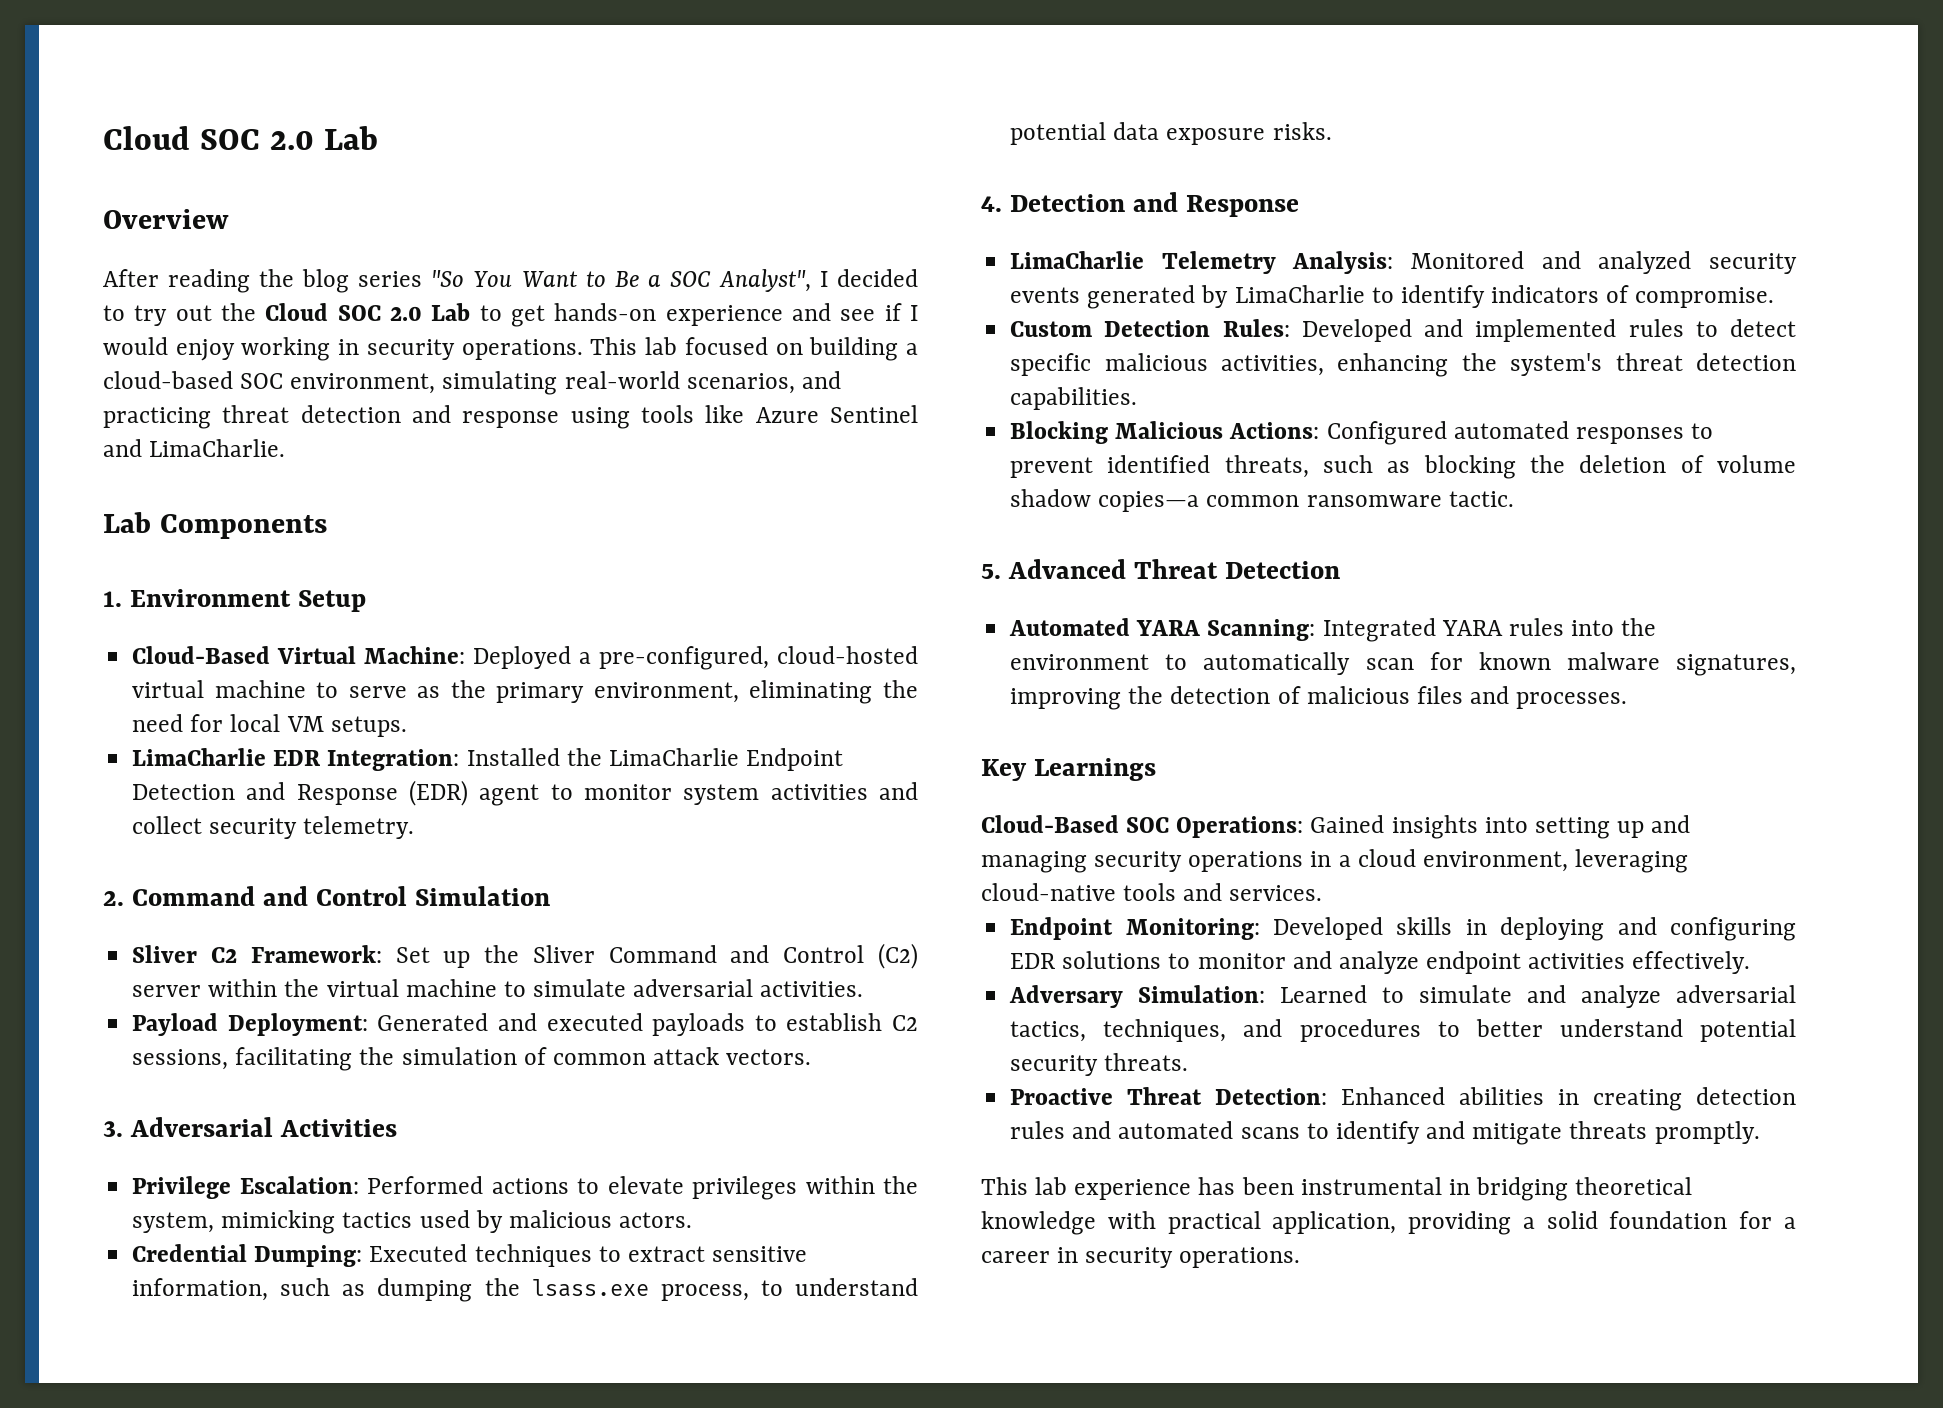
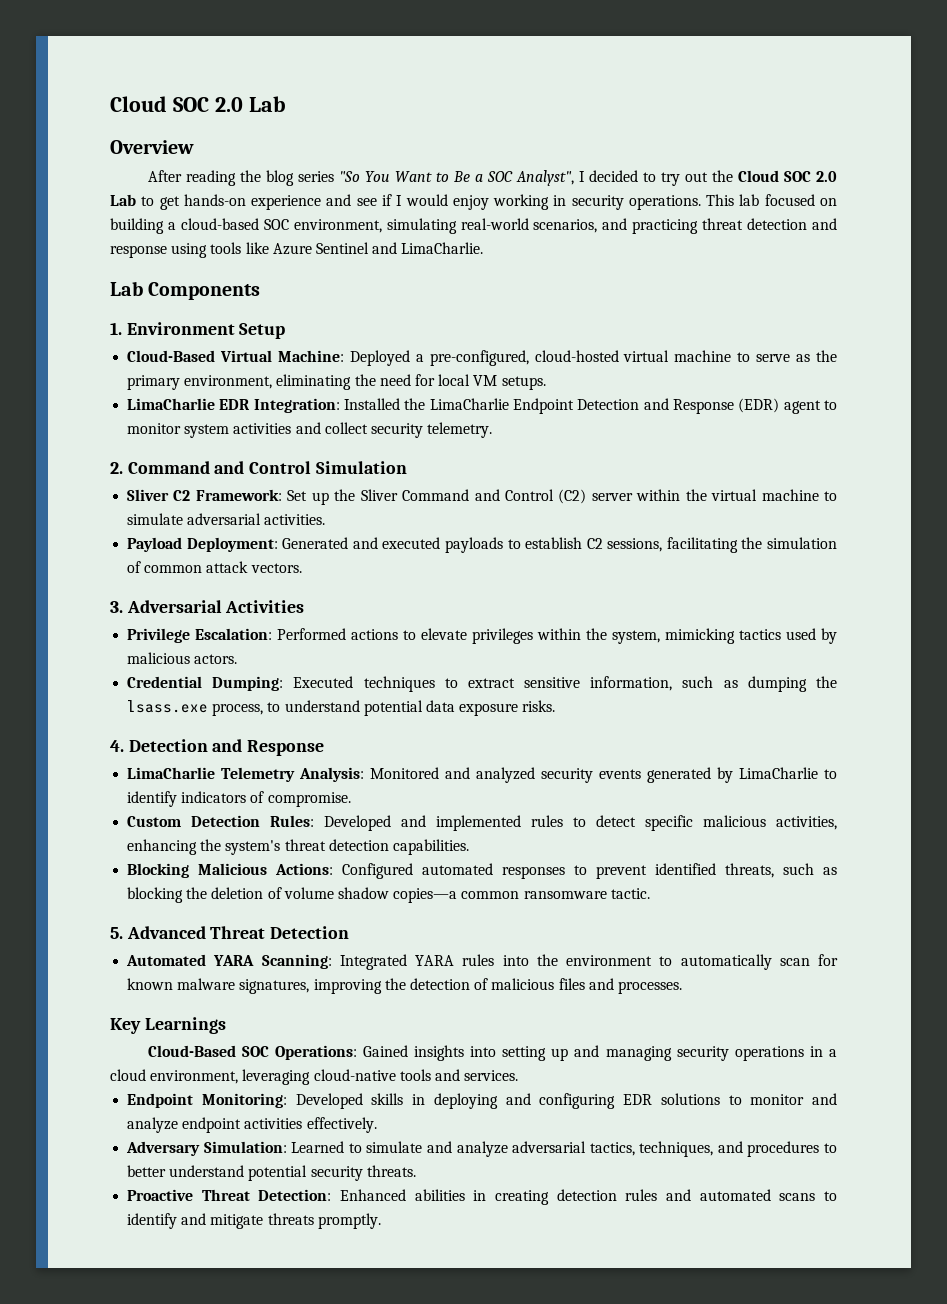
- This lab experience has been instrumental in bridging theoretical knowledge with practical application, providing a solid foundation for a career in security operations.

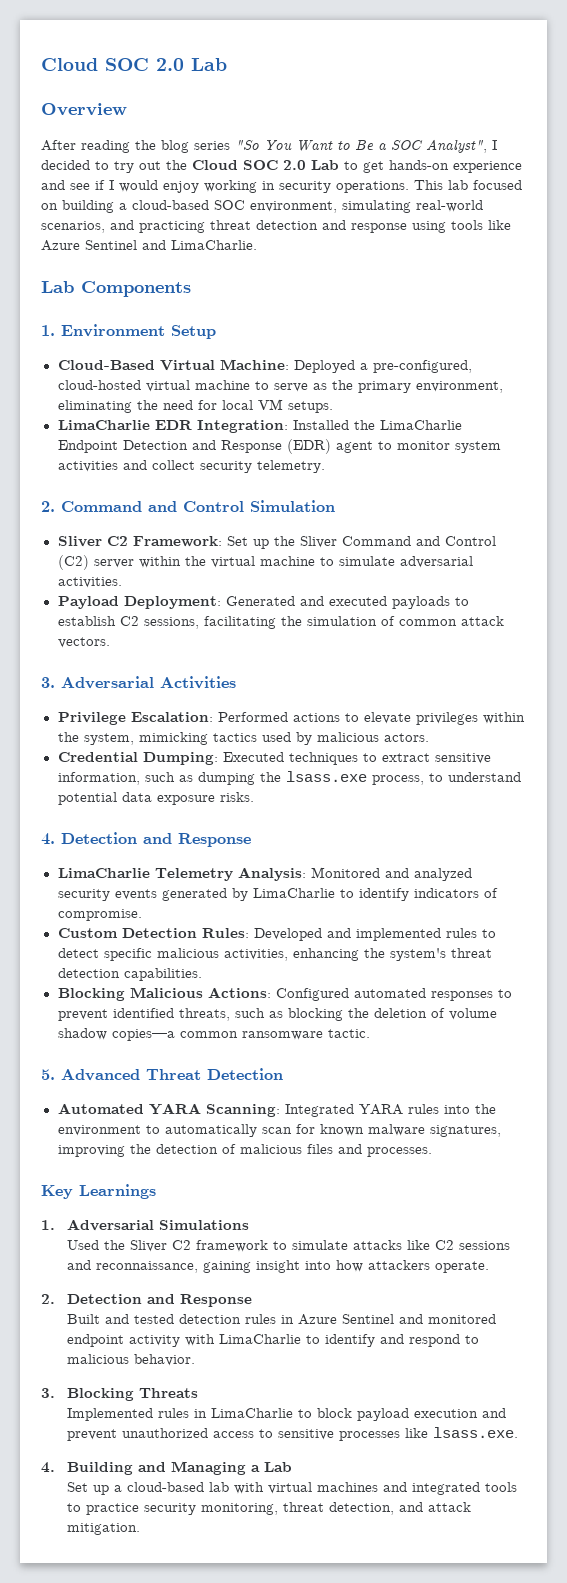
- Cloud-Based SOC Operations: Gained insights into setting up and managing security operations in a cloud environment, leveraging cloud-native tools and services.
- Endpoint Monitoring: Developed skills in deploying and configuring EDR solutions to monitor and analyze endpoint activities effectively.
- Adversary Simulation: Learned to simulate and analyze adversarial tactics, techniques, and procedures to better understand potential security threats.
- Proactive Threat Detection: Enhanced abilities in creating detection rules and automated scans to identify and mitigate threats promptly.
+ 1. Adversarial Simulations
+ Used the Sliver C2 framework to simulate attacks like C2 sessions and reconnaissance, gaining insight into how attackers operate.
+ 2. Detection and Response
+ Built and tested detection rules in Azure Sentinel and monitored endpoint activity with LimaCharlie to identify and respond to malicious behavior.
+ 3. Blocking Threats
+ Implemented rules in LimaCharlie to block payload execution and prevent unauthorized access to sensitive processes like lsass.exe.
+ 4. Building and Managing a Lab
+ Set up a cloud-based lab with virtual machines and integrated tools to practice security monitoring, threat detection, and attack mitigation.

